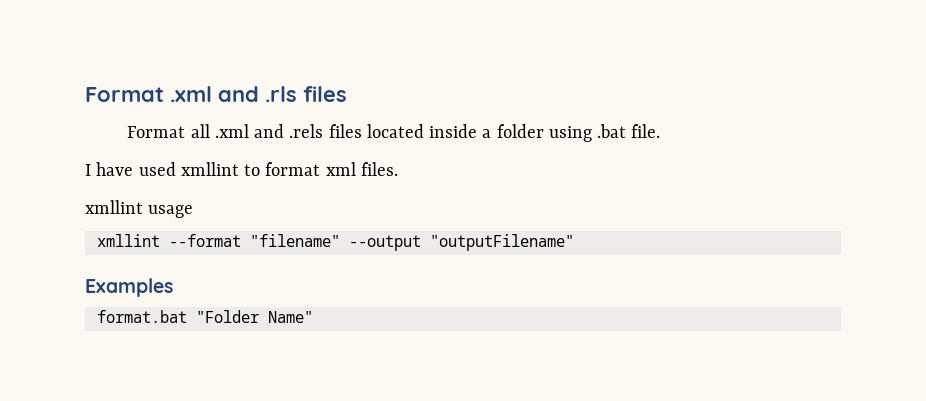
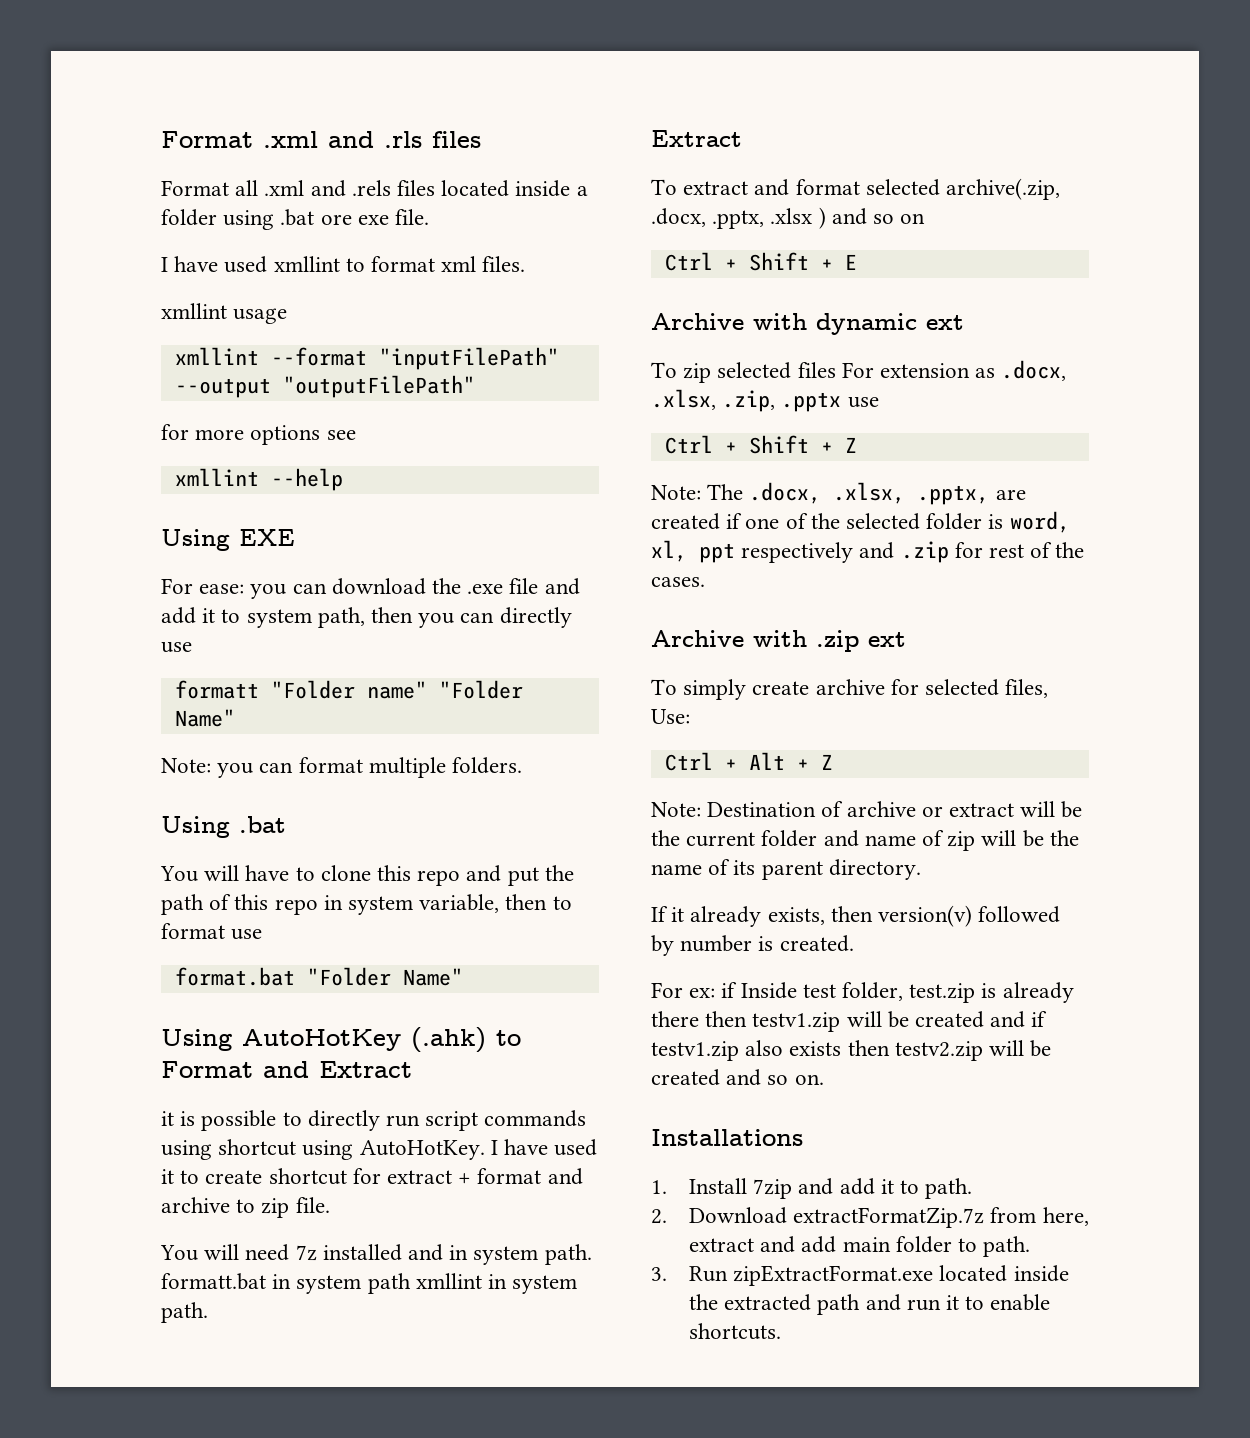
- Format all .xml and .rels files located inside a folder using .bat file.
+ Format all .xml and .rels files located inside a folder using .bat ore exe file.
- xmllint --format "filename" --output "outputFilename"
- Examples
+ xmllint --format "inputFilePath" --output "outputFilePath"
+ for more options see
+ xmllint --help
+ Using EXE
+ For ease: you can download the .exe file and add it to system path, then you can directly use
+ formatt "Folder name" "Folder Name"
+ Note: you can format multiple folders.
+ Using .bat
+ You will have to clone this repo and put the path of this repo in system variable, then to format use
  format.bat "Folder Name"
+ Using AutoHotKey (.ahk) to Format and Extract
+ it is possible to directly run script commands using shortcut using AutoHotKey. I have used it to create shortcut for extract + format and archive to zip file.
+ You will need 7z installed and in system path. formatt.bat in system path xmllint in system path.
+ Extract
+ To extract and format selected archive(.zip, .docx, .pptx, .xlsx ) and so on
+ Ctrl + Shift + E
+ Archive with dynamic ext
+ To zip selected files For extension as .docx, .xlsx, .zip, .pptx use
+ Ctrl + Shift + Z
+ Note: The .docx, .xlsx, .pptx, are created if one of the selected folder is word, xl, ppt respectively and .zip for rest of the cases.
+ Archive with .zip ext
+ To simply create archive for selected files, Use:
+ Ctrl + Alt + Z
+ Note: Destination of archive or extract will be the current folder and name of zip will be the name of its parent directory.
+ If it already exists, then version(v) followed by number is created.
+ For ex: if Inside test folder, test.zip is already there then testv1.zip will be created and if testv1.zip also exists then testv2.zip will be created and so on.
+ Installations
+ 1. Install 7zip and add it to path.
+ 2. Download extractFormatZip.7z from here, extract and add main folder to path.
+ 3. Run zipExtractFormat.exe located inside the extracted path and run it to enable shortcuts.

